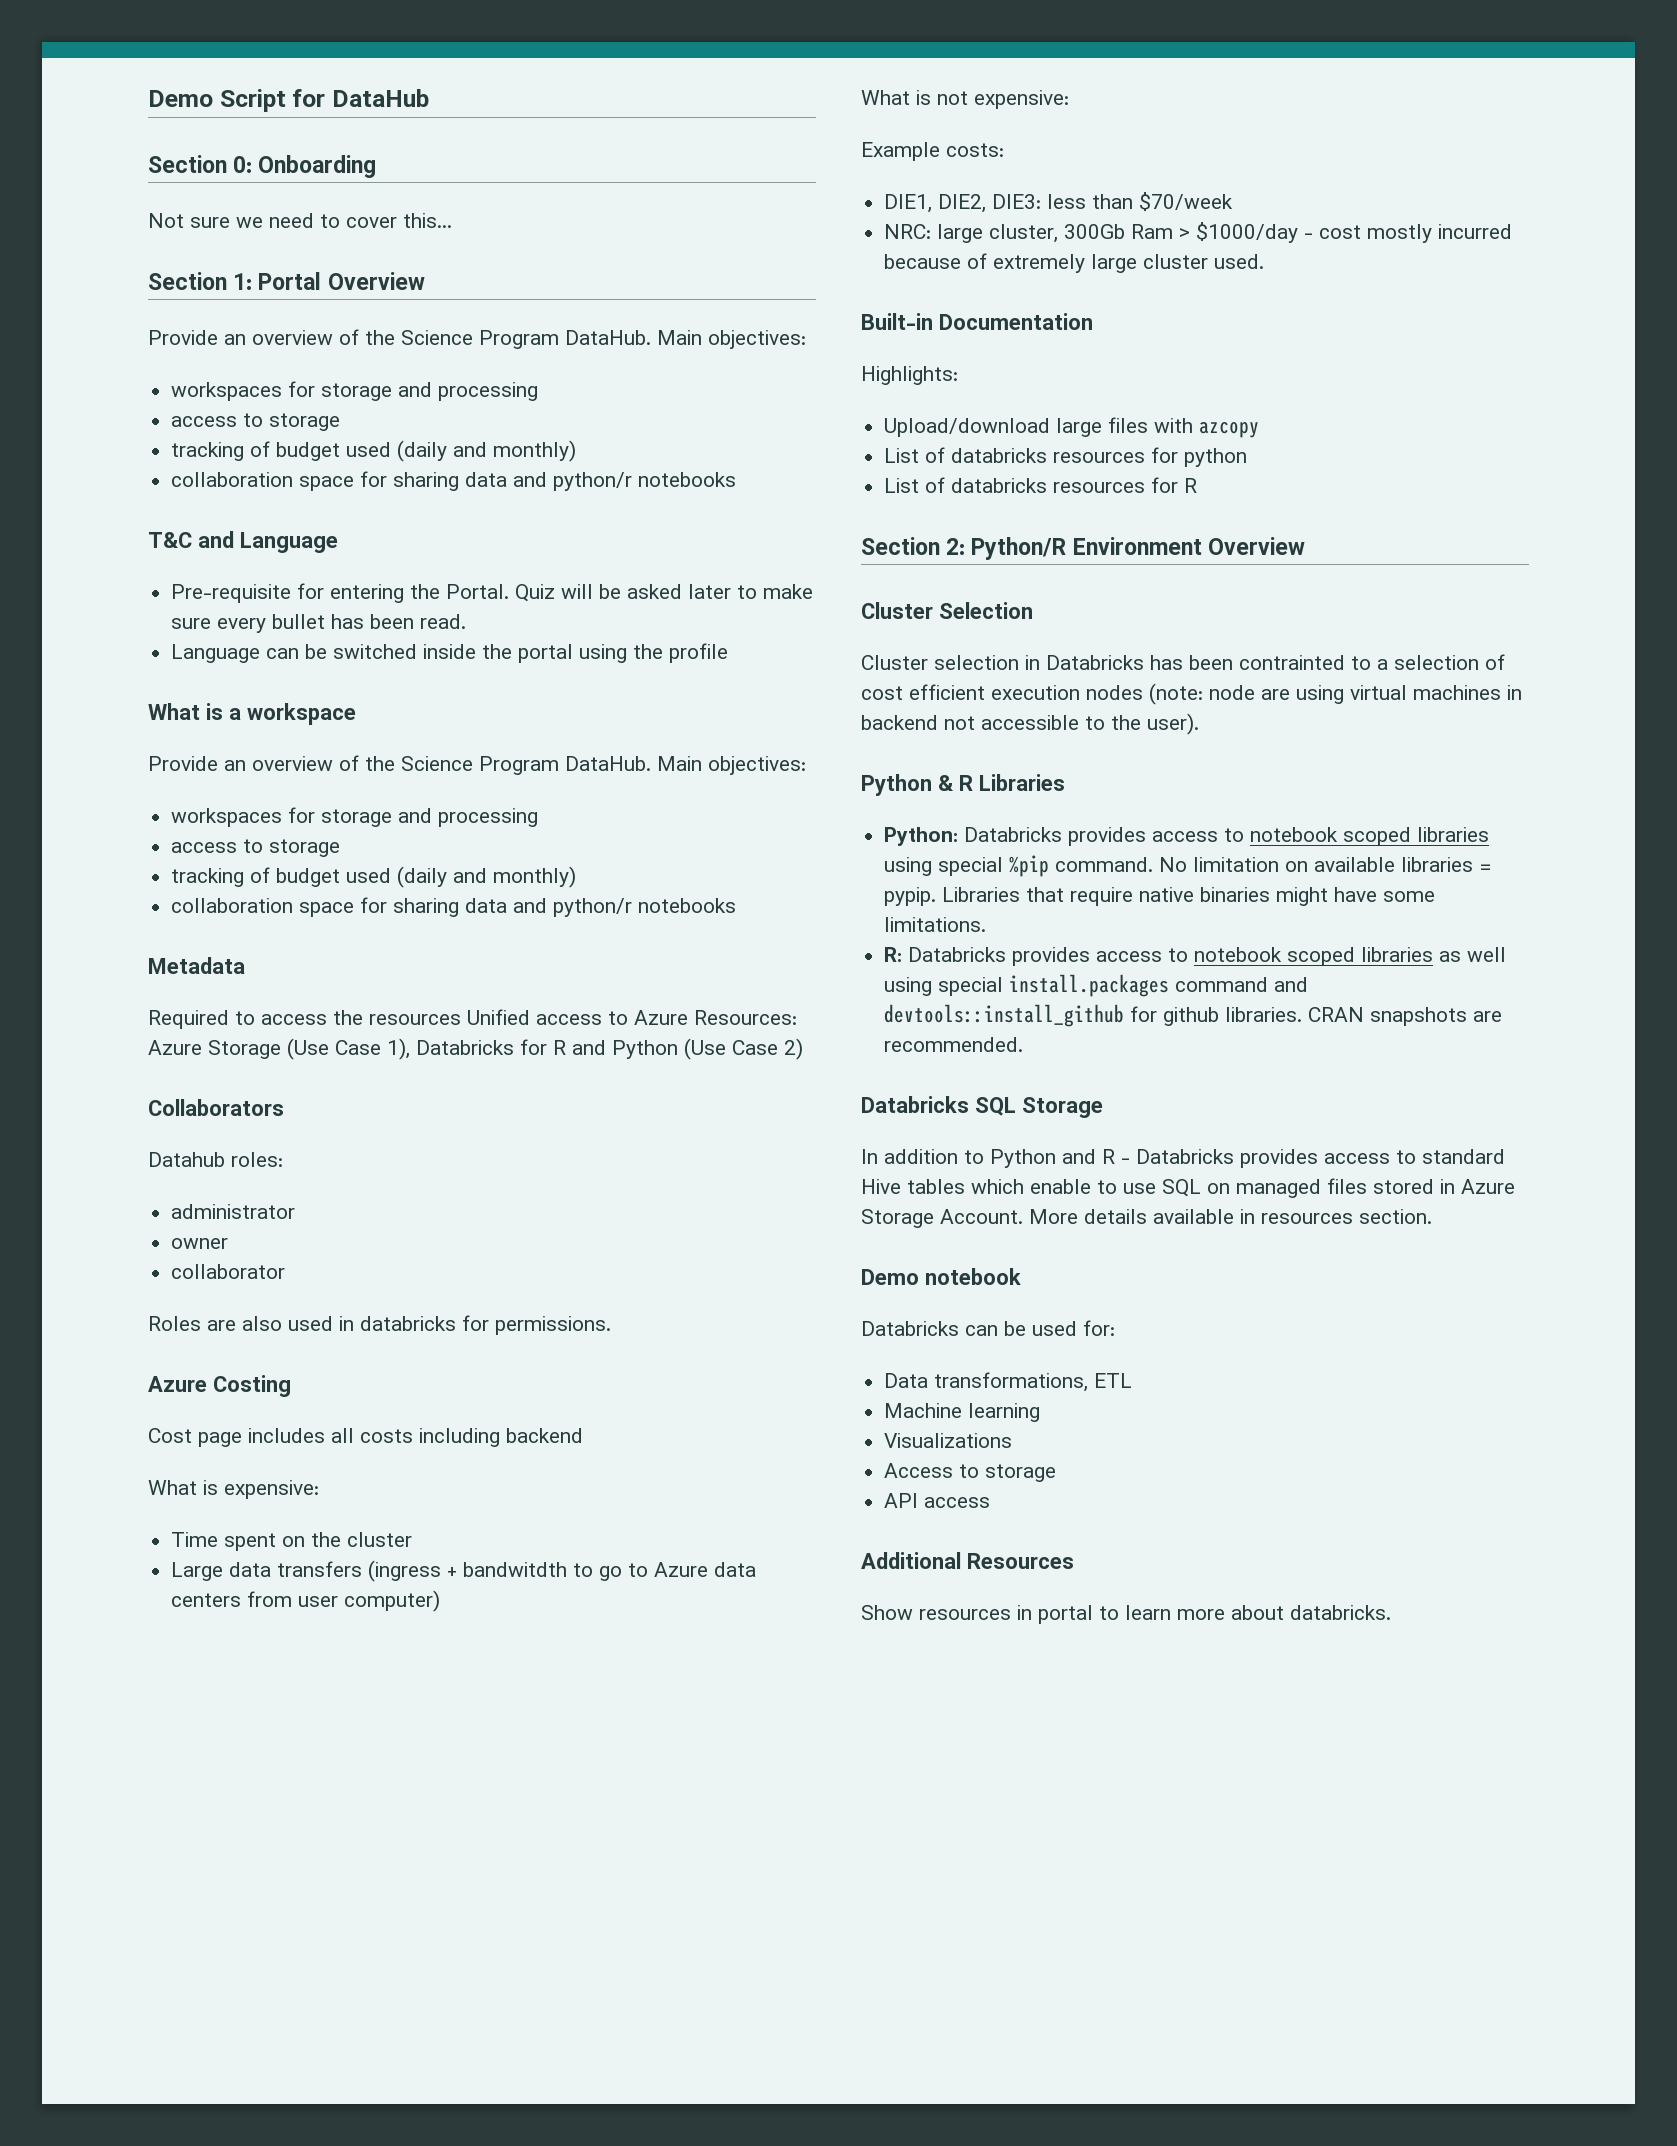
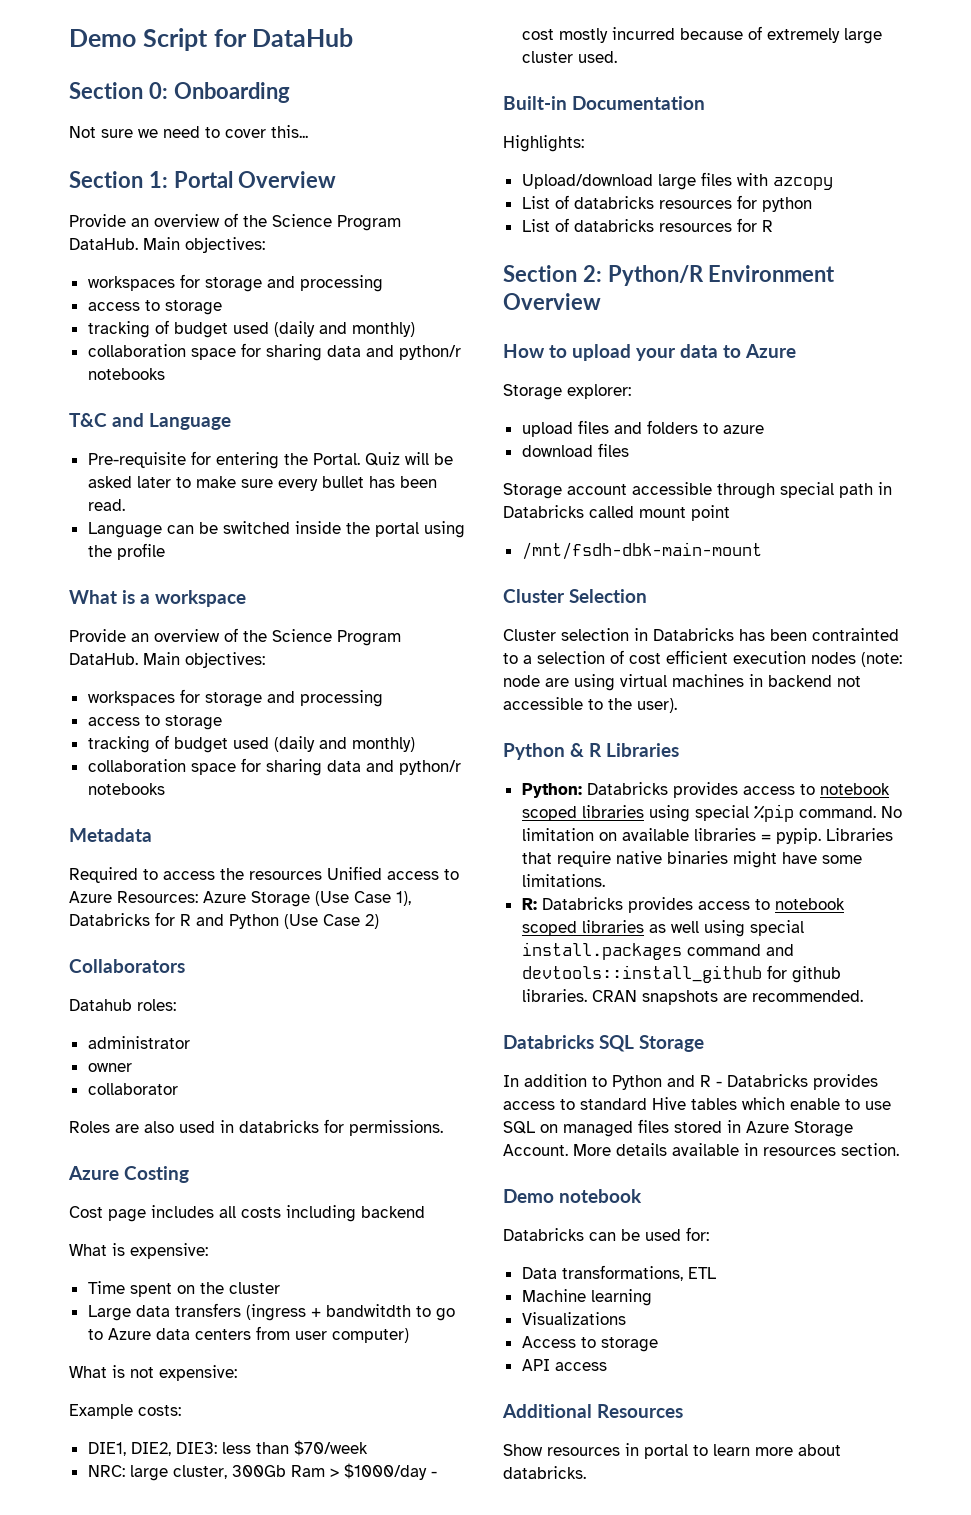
+ How to upload your data to Azure
+ Storage explorer:
+ upload files and folders to azure
+ download files
+ Storage account accessible through special path in Databricks called mount point
+ /mnt/fsdh-dbk-main-mount

